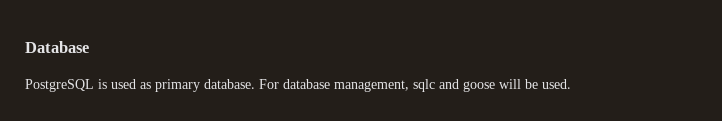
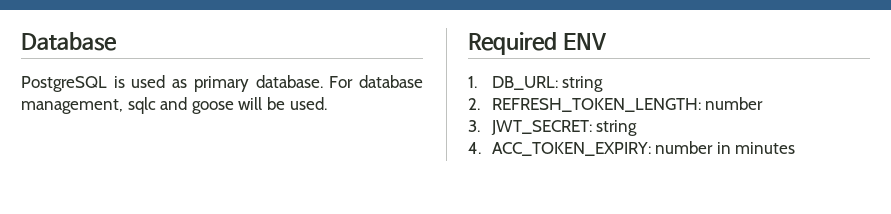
+ Required ENV
+ 1. DB_URL: string
+ 2. REFRESH_TOKEN_LENGTH: number
+ 3. JWT_SECRET: string
+ 4. ACC_TOKEN_EXPIRY: number in minutes

